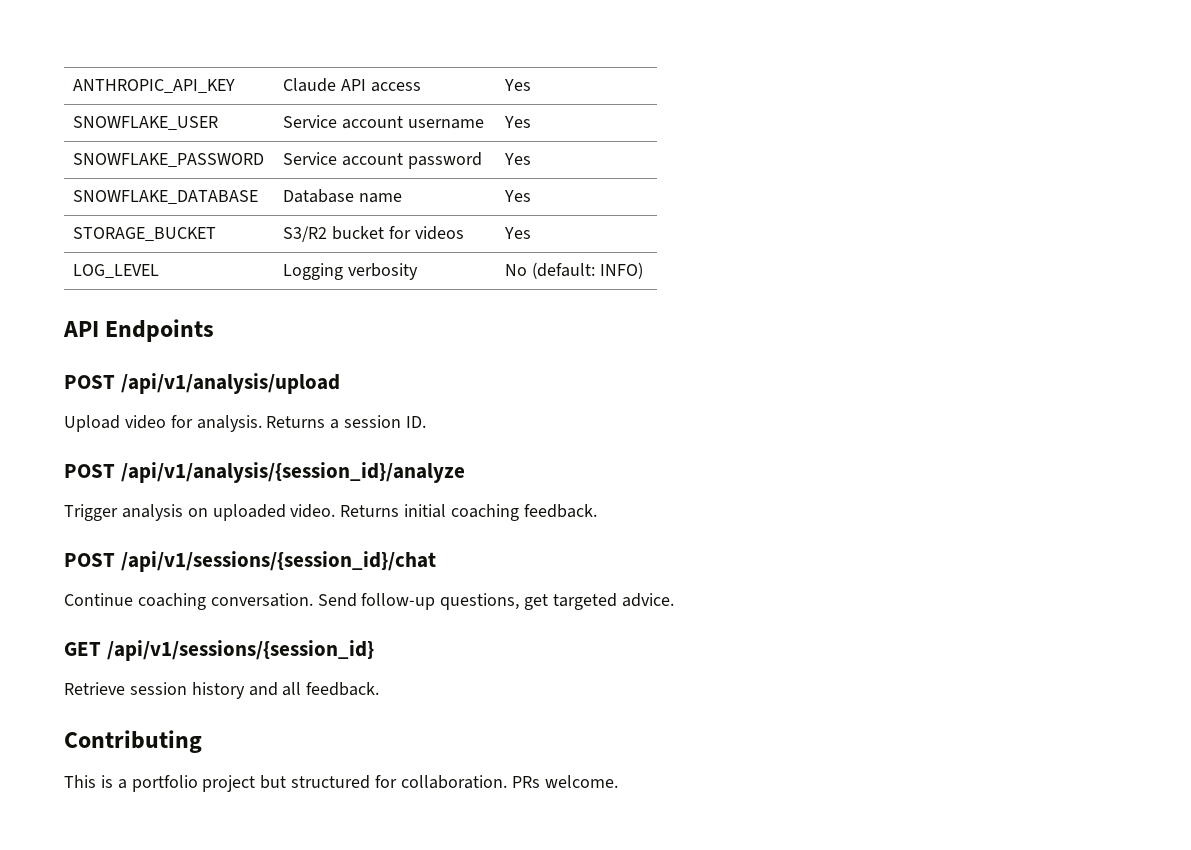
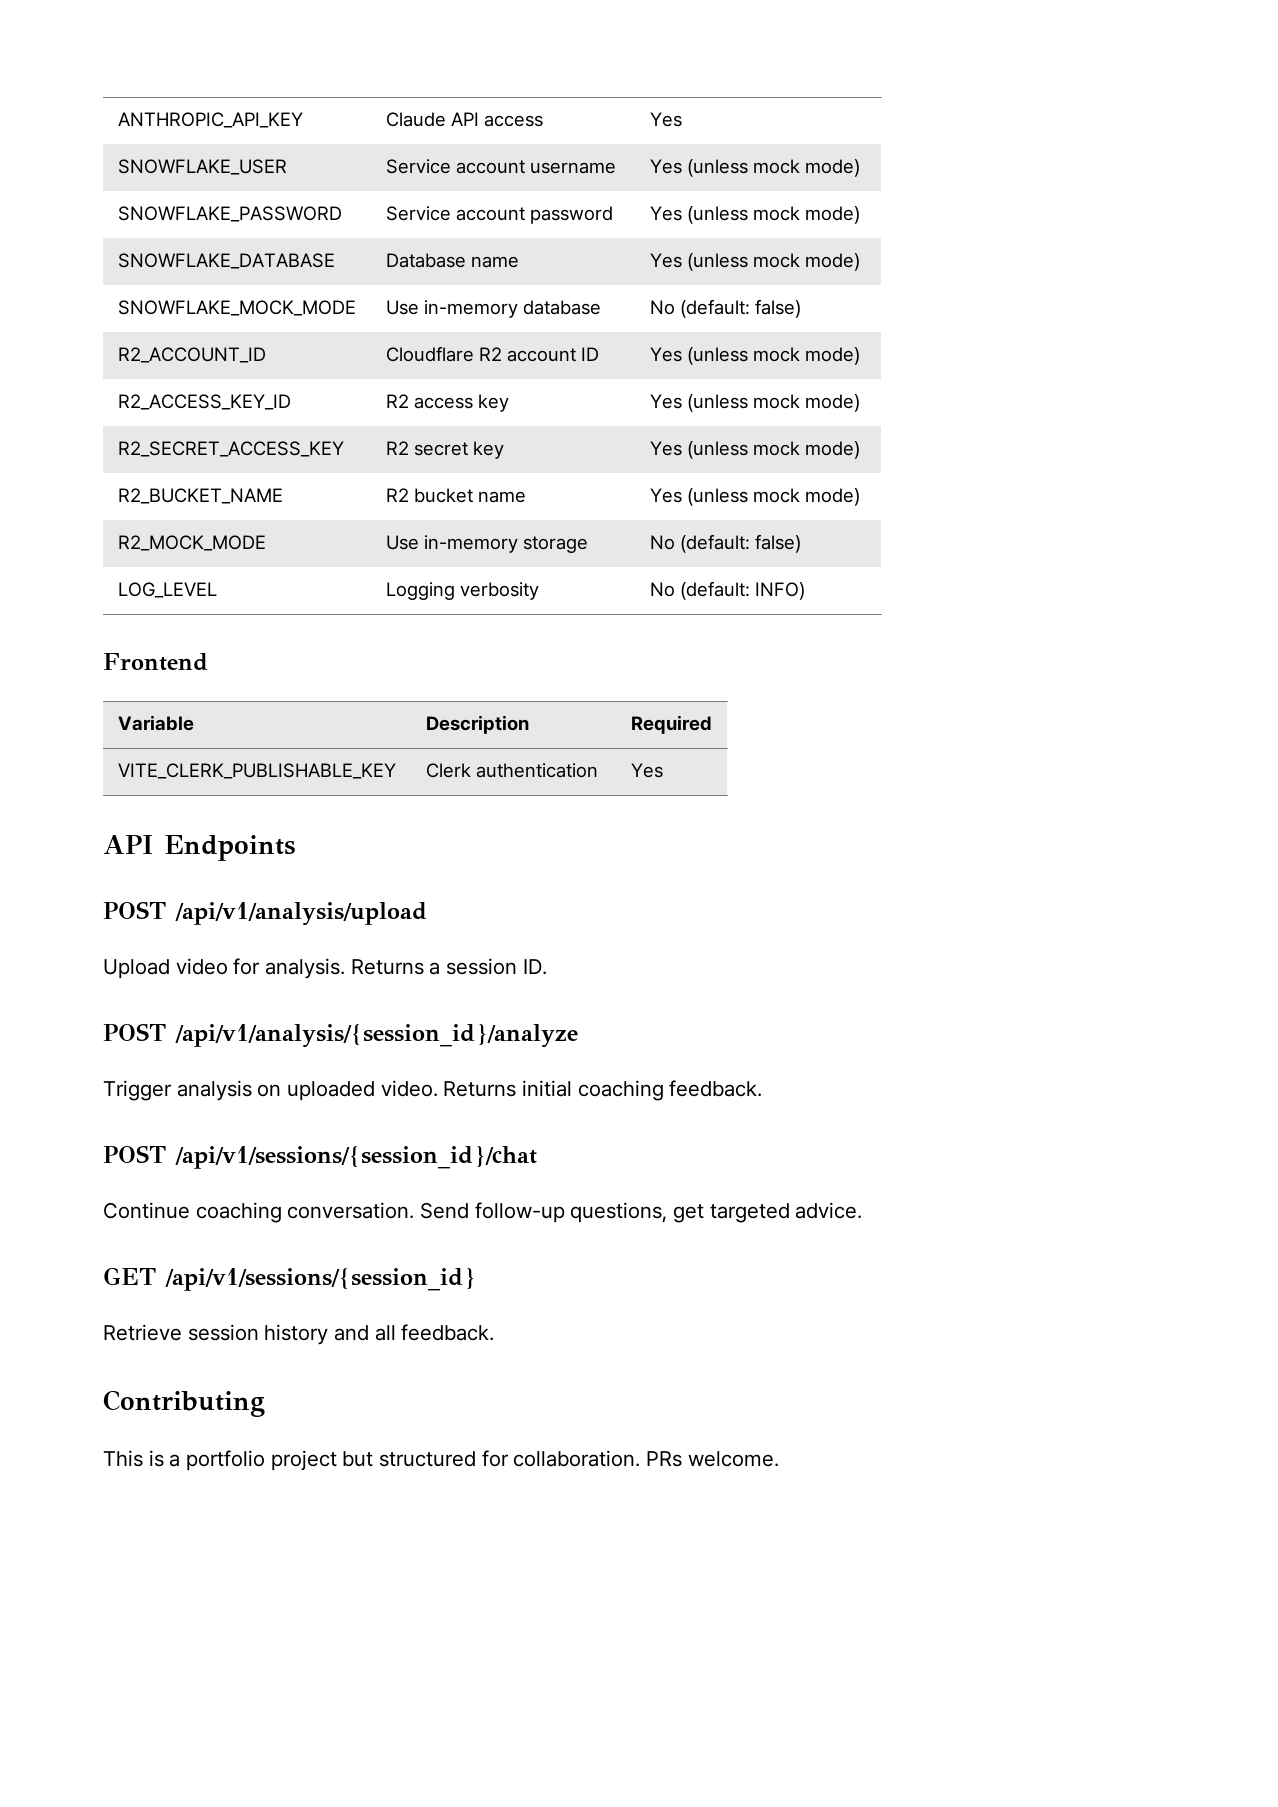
- SNOWFLAKE_USER | Service account username | Yes
+ SNOWFLAKE_USER | Service account username | Yes (unless mock mode)
- SNOWFLAKE_PASSWORD | Service account password | Yes
+ SNOWFLAKE_PASSWORD | Service account password | Yes (unless mock mode)
- SNOWFLAKE_DATABASE | Database name | Yes
- STORAGE_BUCKET | S3/R2 bucket for videos | Yes
+ SNOWFLAKE_DATABASE | Database name | Yes (unless mock mode)
+ SNOWFLAKE_MOCK_MODE | Use in-memory database | No (default: false)
+ R2_ACCOUNT_ID | Cloudflare R2 account ID | Yes (unless mock mode)
+ R2_ACCESS_KEY_ID | R2 access key | Yes (unless mock mode)
+ R2_SECRET_ACCESS_KEY | R2 secret key | Yes (unless mock mode)
+ R2_BUCKET_NAME | R2 bucket name | Yes (unless mock mode)
+ R2_MOCK_MODE | Use in-memory storage | No (default: false)
+ Frontend
+ Variable | Description | Required
+ VITE_CLERK_PUBLISHABLE_KEY | Clerk authentication | Yes

